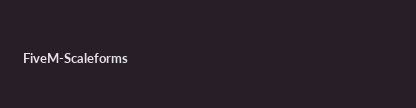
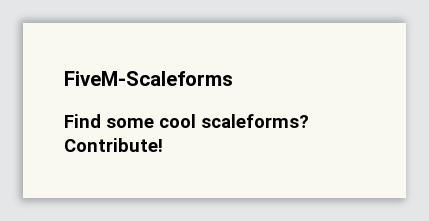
+ Find some cool scaleforms? Contribute!

